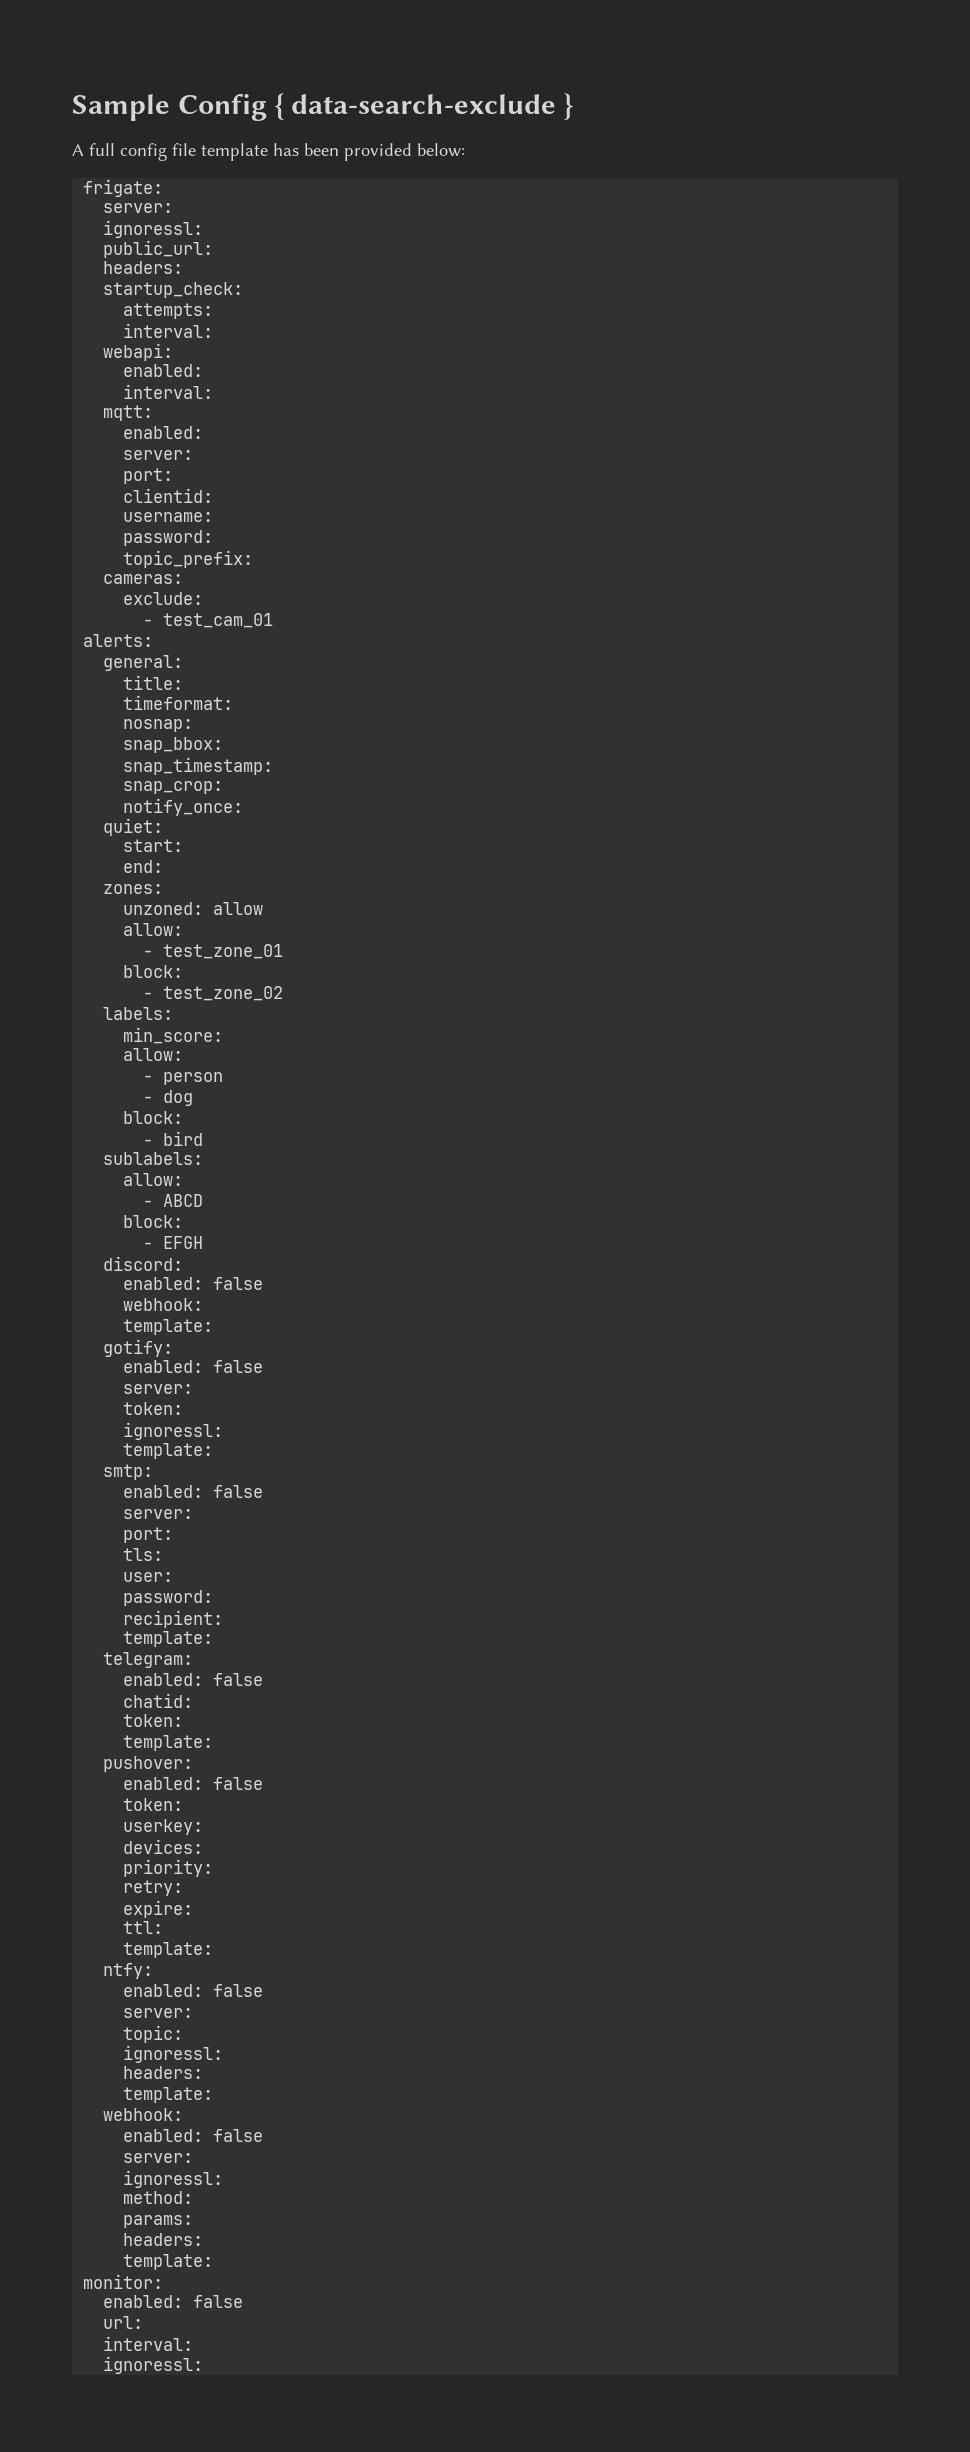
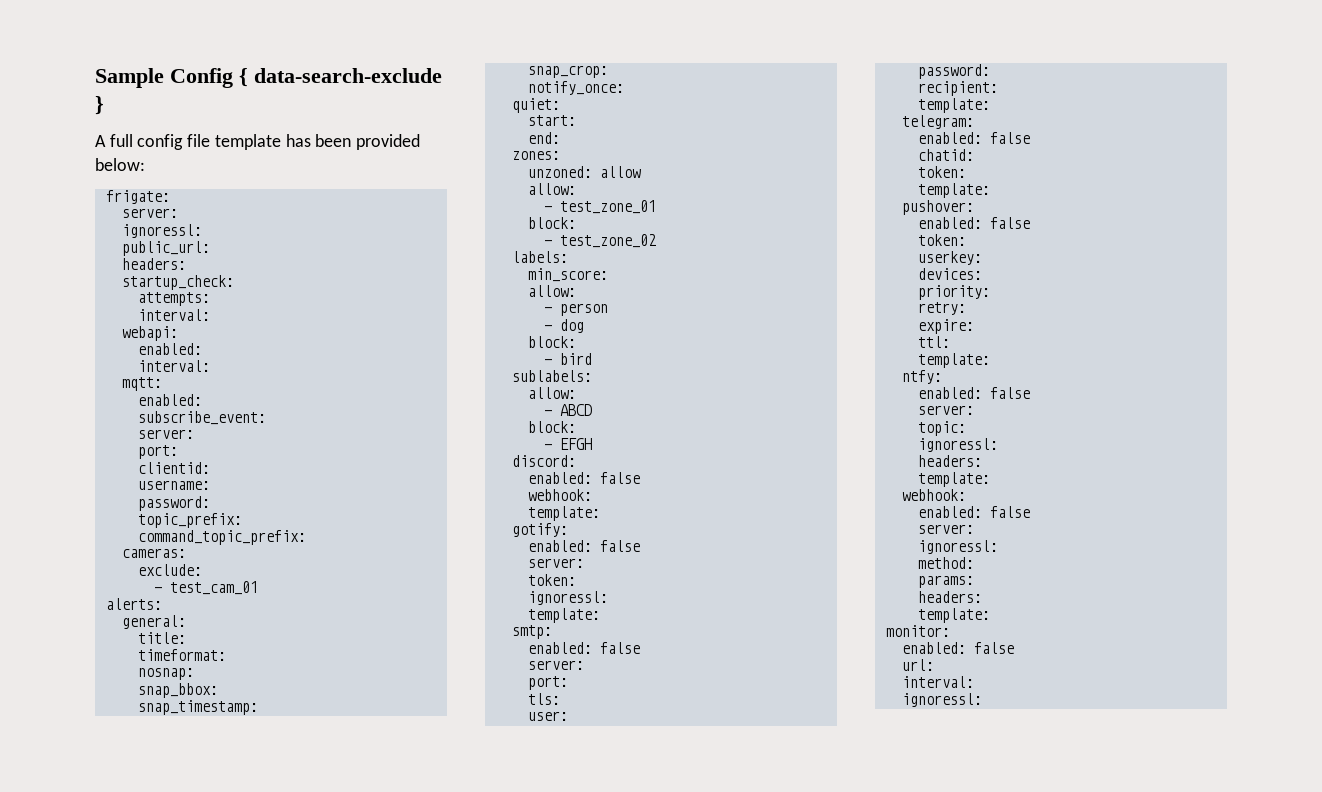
+ subscribe_event:
+ command_topic_prefix:

